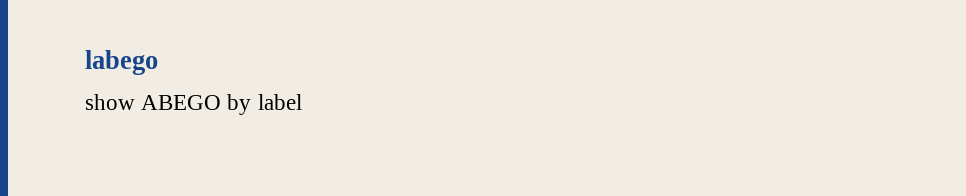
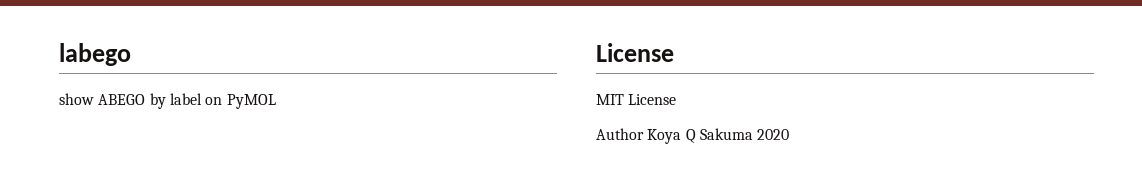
- show ABEGO by label
+ show ABEGO by label on PyMOL
+ License
+ MIT License
+ Author Koya Q Sakuma 2020

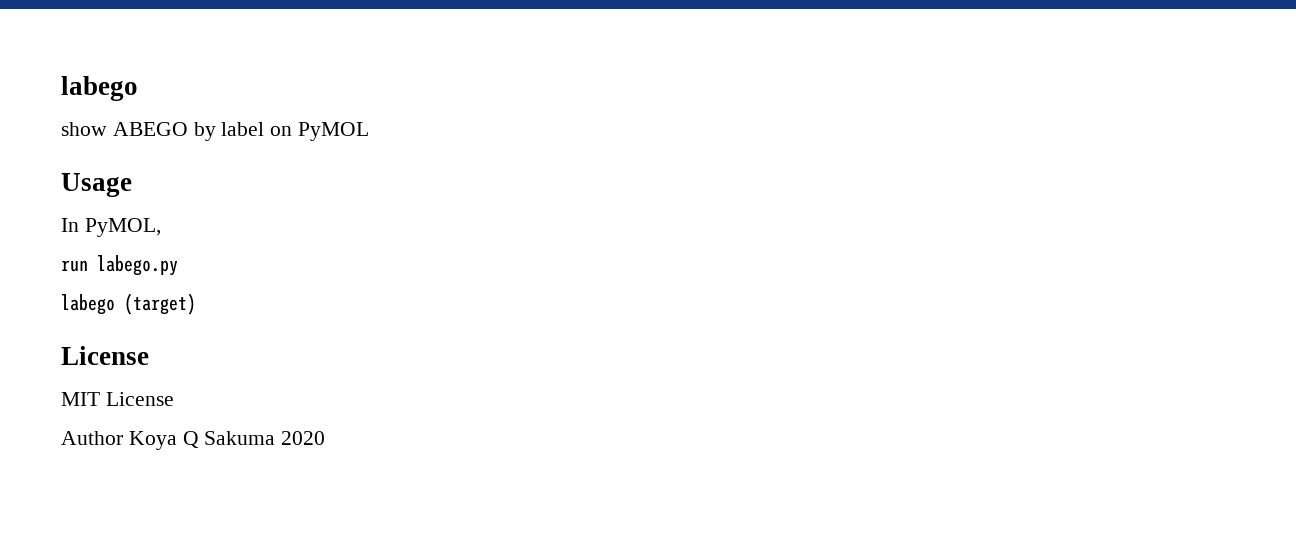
+ Usage
+ In PyMOL,
+ run labego.py
+ labego (target)

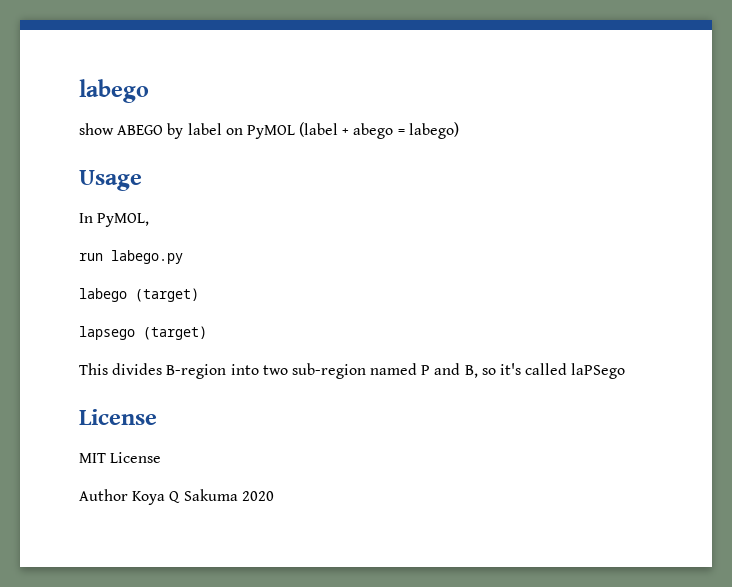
- show ABEGO by label on PyMOL
+ show ABEGO by label on PyMOL (label + abego = labego)
+ lapsego (target)
+ This divides B-region into two sub-region named P and B, so it's called laPSego

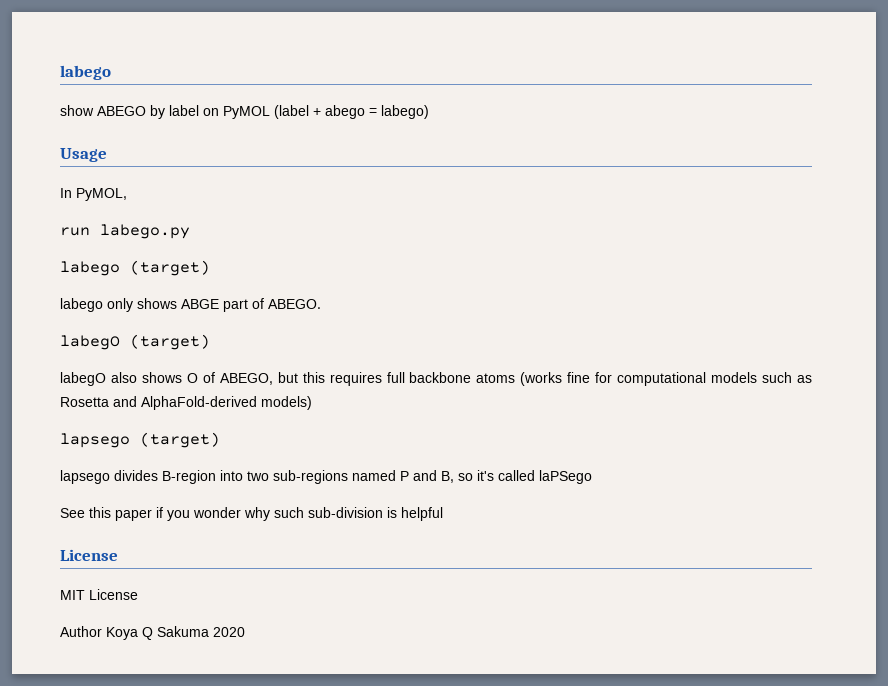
+ labego only shows ABGE part of ABEGO.
+ labegO (target)
+ labegO also shows O of ABEGO, but this requires full backbone atoms (works fine for computational models such as Rosetta and AlphaFold-derived models)
- This divides B-region into two sub-region named P and B, so it's called laPSego
+ lapsego divides B-region into two sub-regions named P and B, so it's called laPSego
+ See this paper if you wonder why such sub-division is helpful

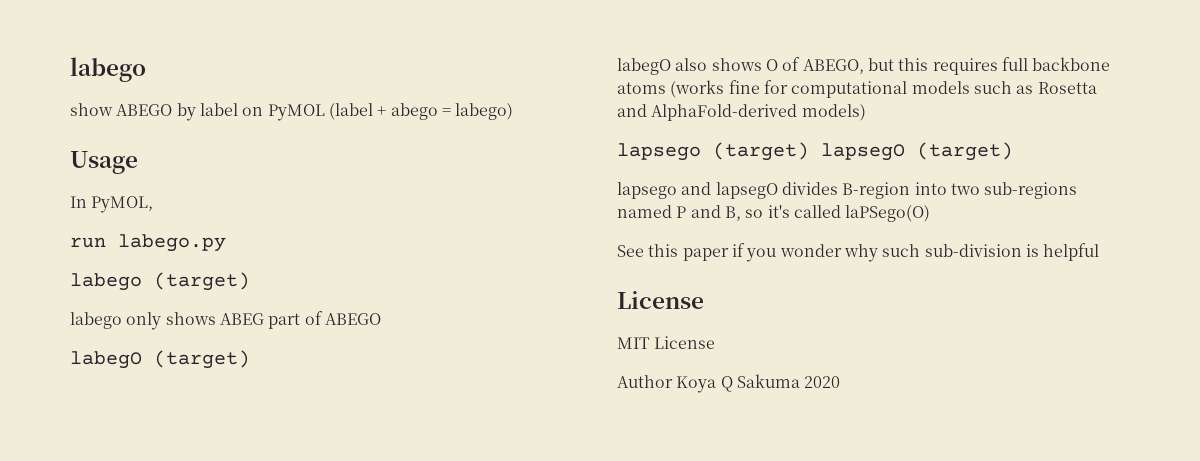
- labego only shows ABGE part of ABEGO.
+ labego only shows ABEG part of ABEGO
- lapsego (target)
- lapsego divides B-region into two sub-regions named P and B, so it's called laPSego
+ lapsego (target) lapsegO (target)
+ lapsego and lapsegO divides B-region into two sub-regions named P and B, so it's called laPSego(O)

